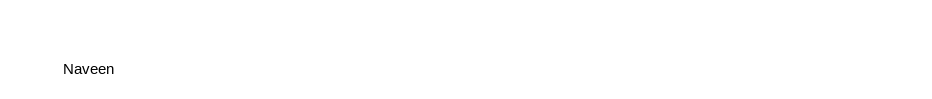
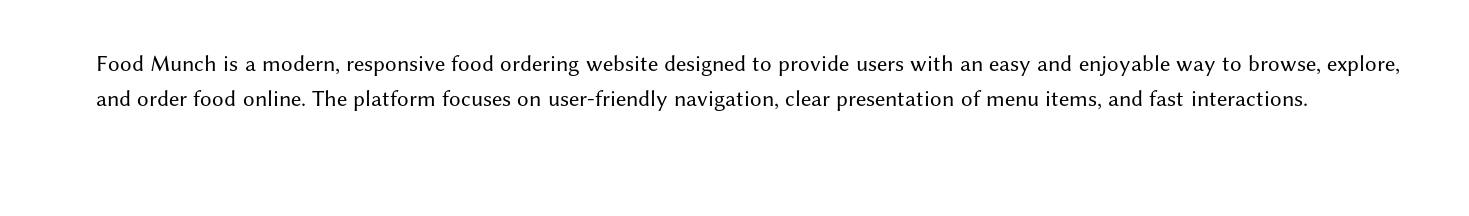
- Naveen
+ Food Munch is a modern, responsive food ordering website designed to provide users with an easy and enjoyable way to browse, explore, and order food online. The platform focuses on user-friendly navigation, clear presentation of menu items, and fast interactions.

